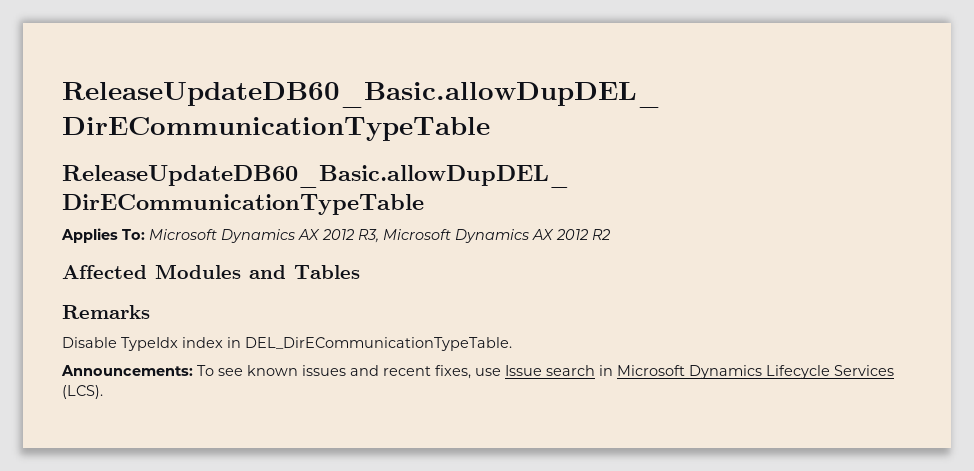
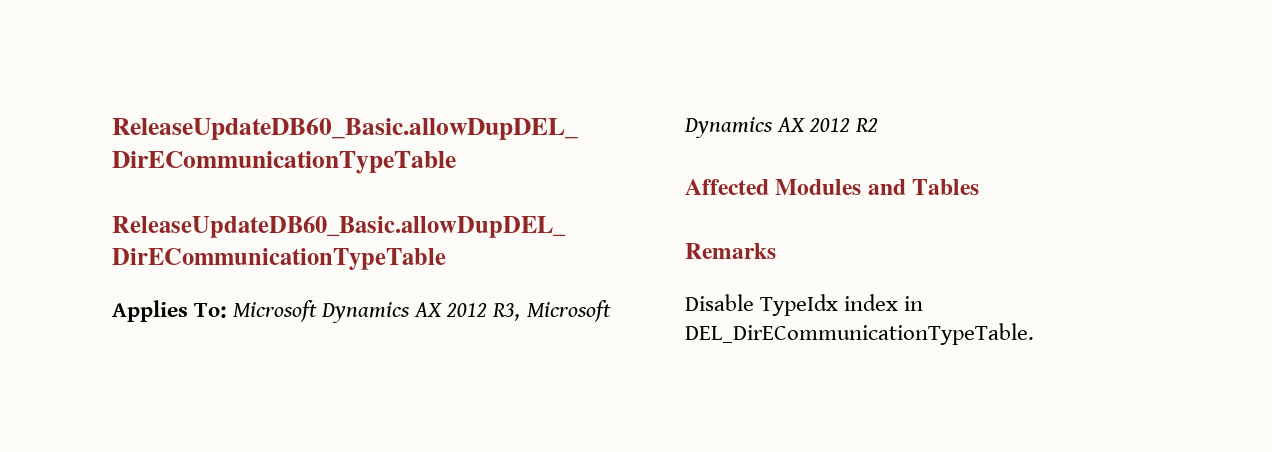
- Announcements: To see known issues and recent fixes, use Issue search in Microsoft Dynamics Lifecycle Services (LCS).

